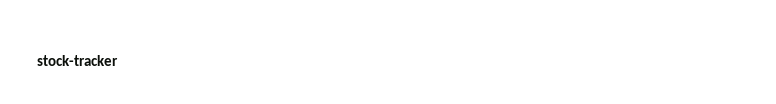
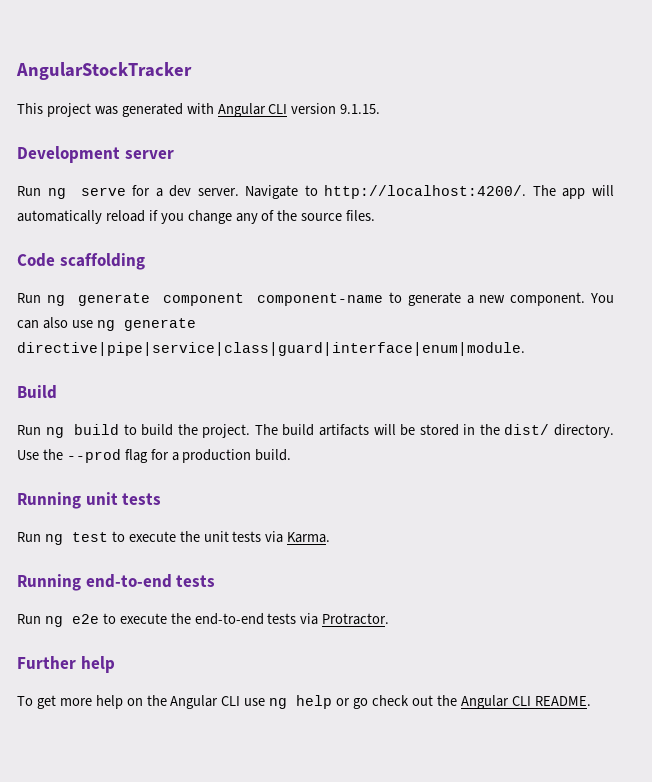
- stock-tracker
+ AngularStockTracker
+ This project was generated with Angular CLI version 9.1.15.
+ Development server
+ Run ng serve for a dev server. Navigate to http://localhost:4200/. The app will automatically reload if you change any of the source files.
+ Code scaffolding
+ Run ng generate component component-name to generate a new component. You can also use ng generate directive|pipe|service|class|guard|interface|enum|module.
+ Build
+ Run ng build to build the project. The build artifacts will be stored in the dist/ directory. Use the --prod flag for a production build.
+ Running unit tests
+ Run ng test to execute the unit tests via Karma.
+ Running end-to-end tests
+ Run ng e2e to execute the end-to-end tests via Protractor.
+ Further help
+ To get more help on the Angular CLI use ng help or go check out the Angular CLI README.

